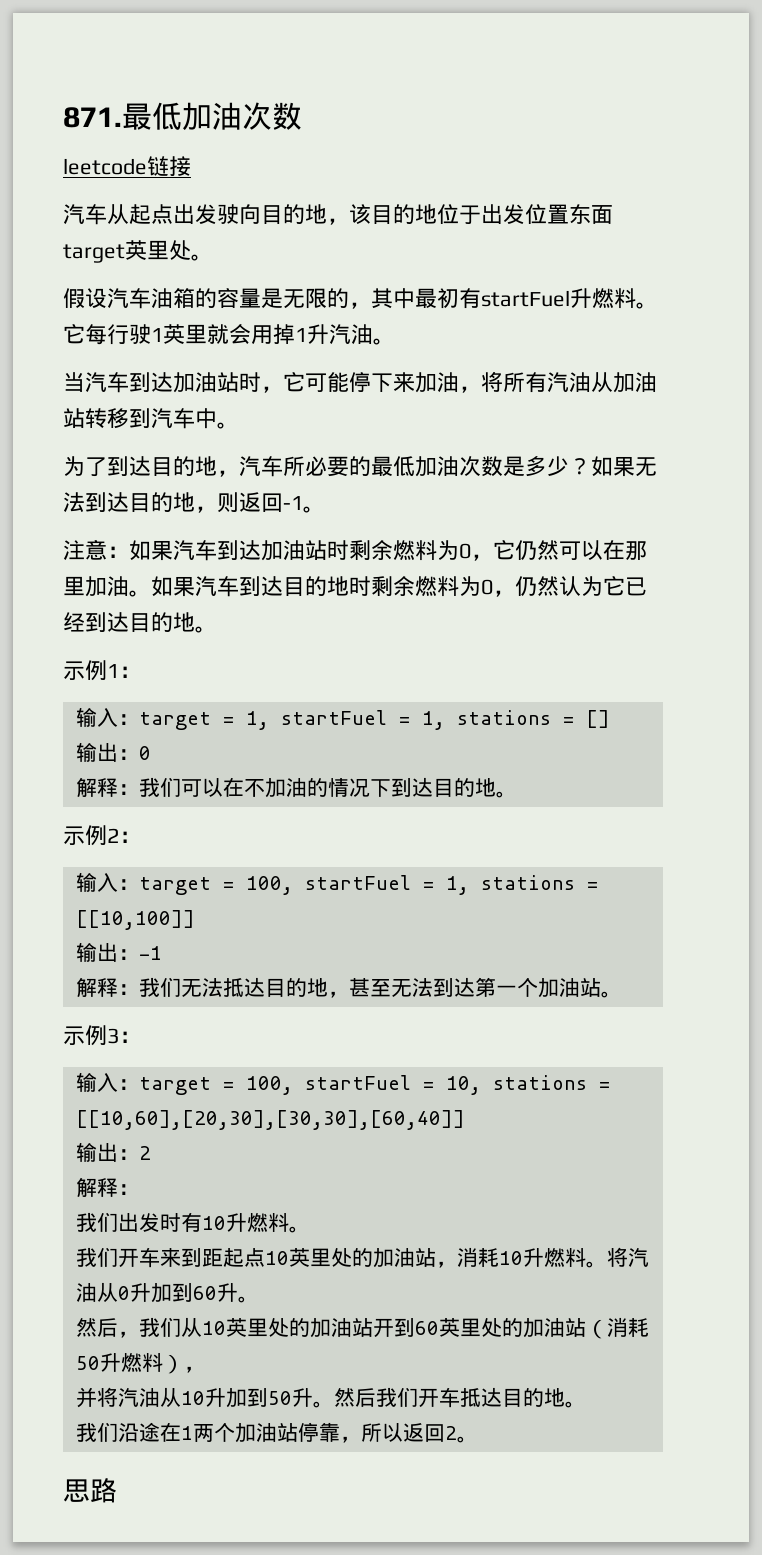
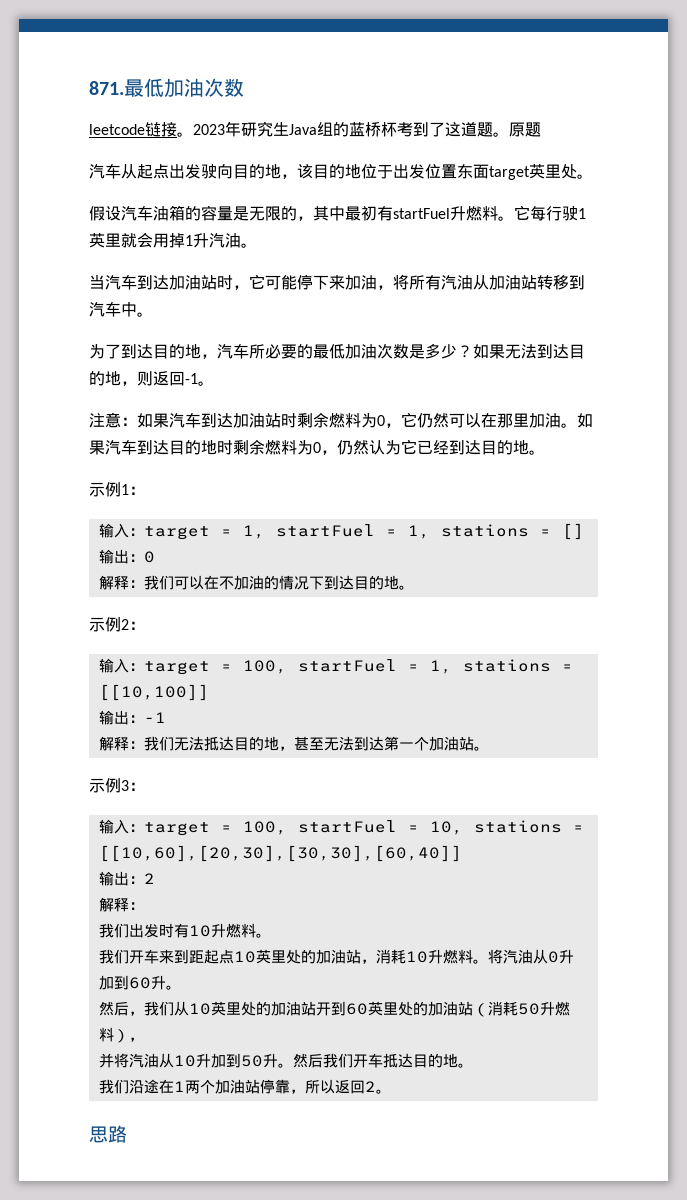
- leetcode链接
+ leetcode链接。2023年研究生Java组的蓝桥杯考到了这道题。原题

